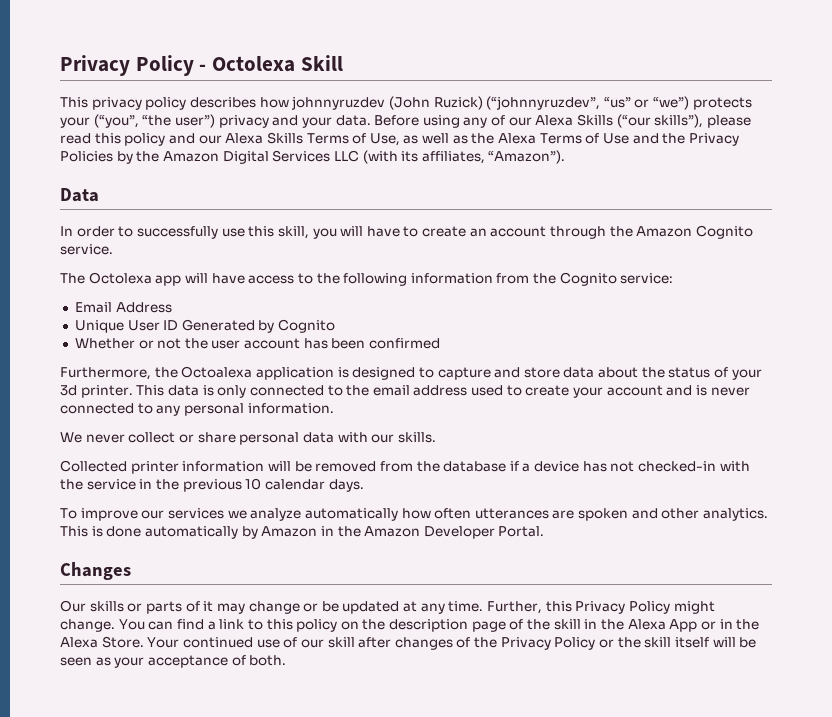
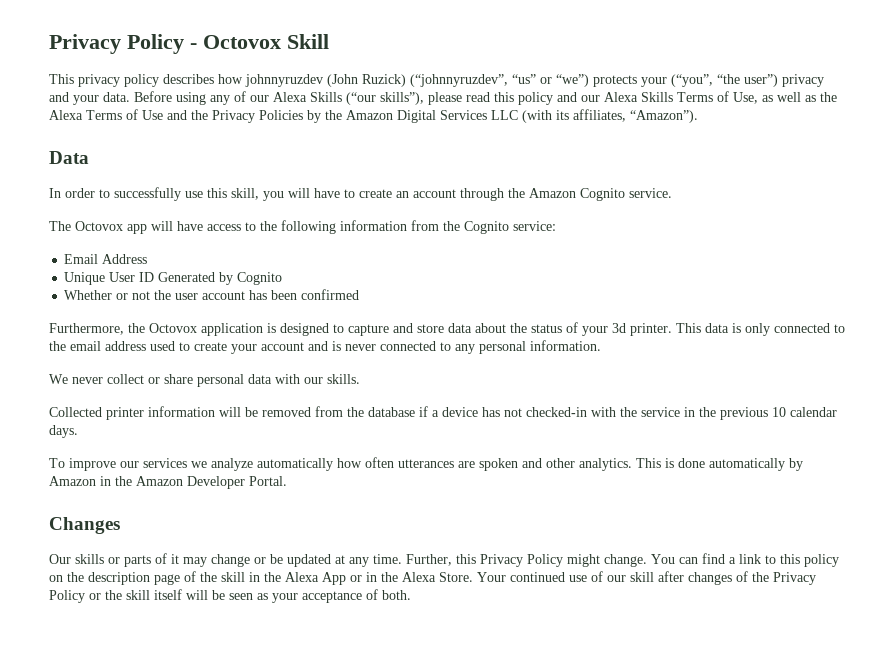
- Privacy Policy - Octolexa Skill
+ Privacy Policy - Octovox Skill
- The Octolexa app will have access to the following information from the Cognito service:
+ The Octovox app will have access to the following information from the Cognito service:
- Furthermore, the Octoalexa application is designed to capture and store data about the status of your 3d printer.
+ Furthermore, the Octovox application is designed to capture and store data about the status of your 3d printer.

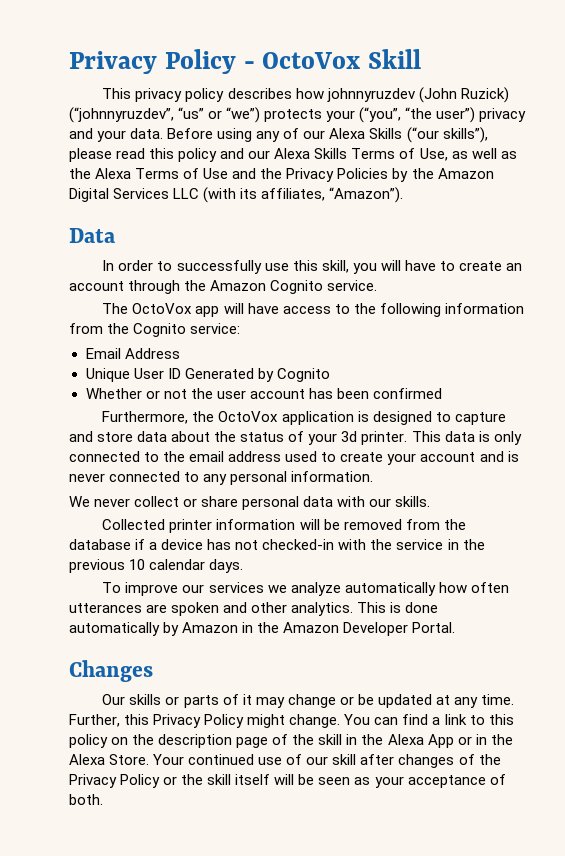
- Privacy Policy - Octovox Skill
+ Privacy Policy - OctoVox Skill
- The Octovox app will have access to the following information from the Cognito service:
+ The OctoVox app will have access to the following information from the Cognito service:
- Furthermore, the Octovox application is designed to capture and store data about the status of your 3d printer.
+ Furthermore, the OctoVox application is designed to capture and store data about the status of your 3d printer.

